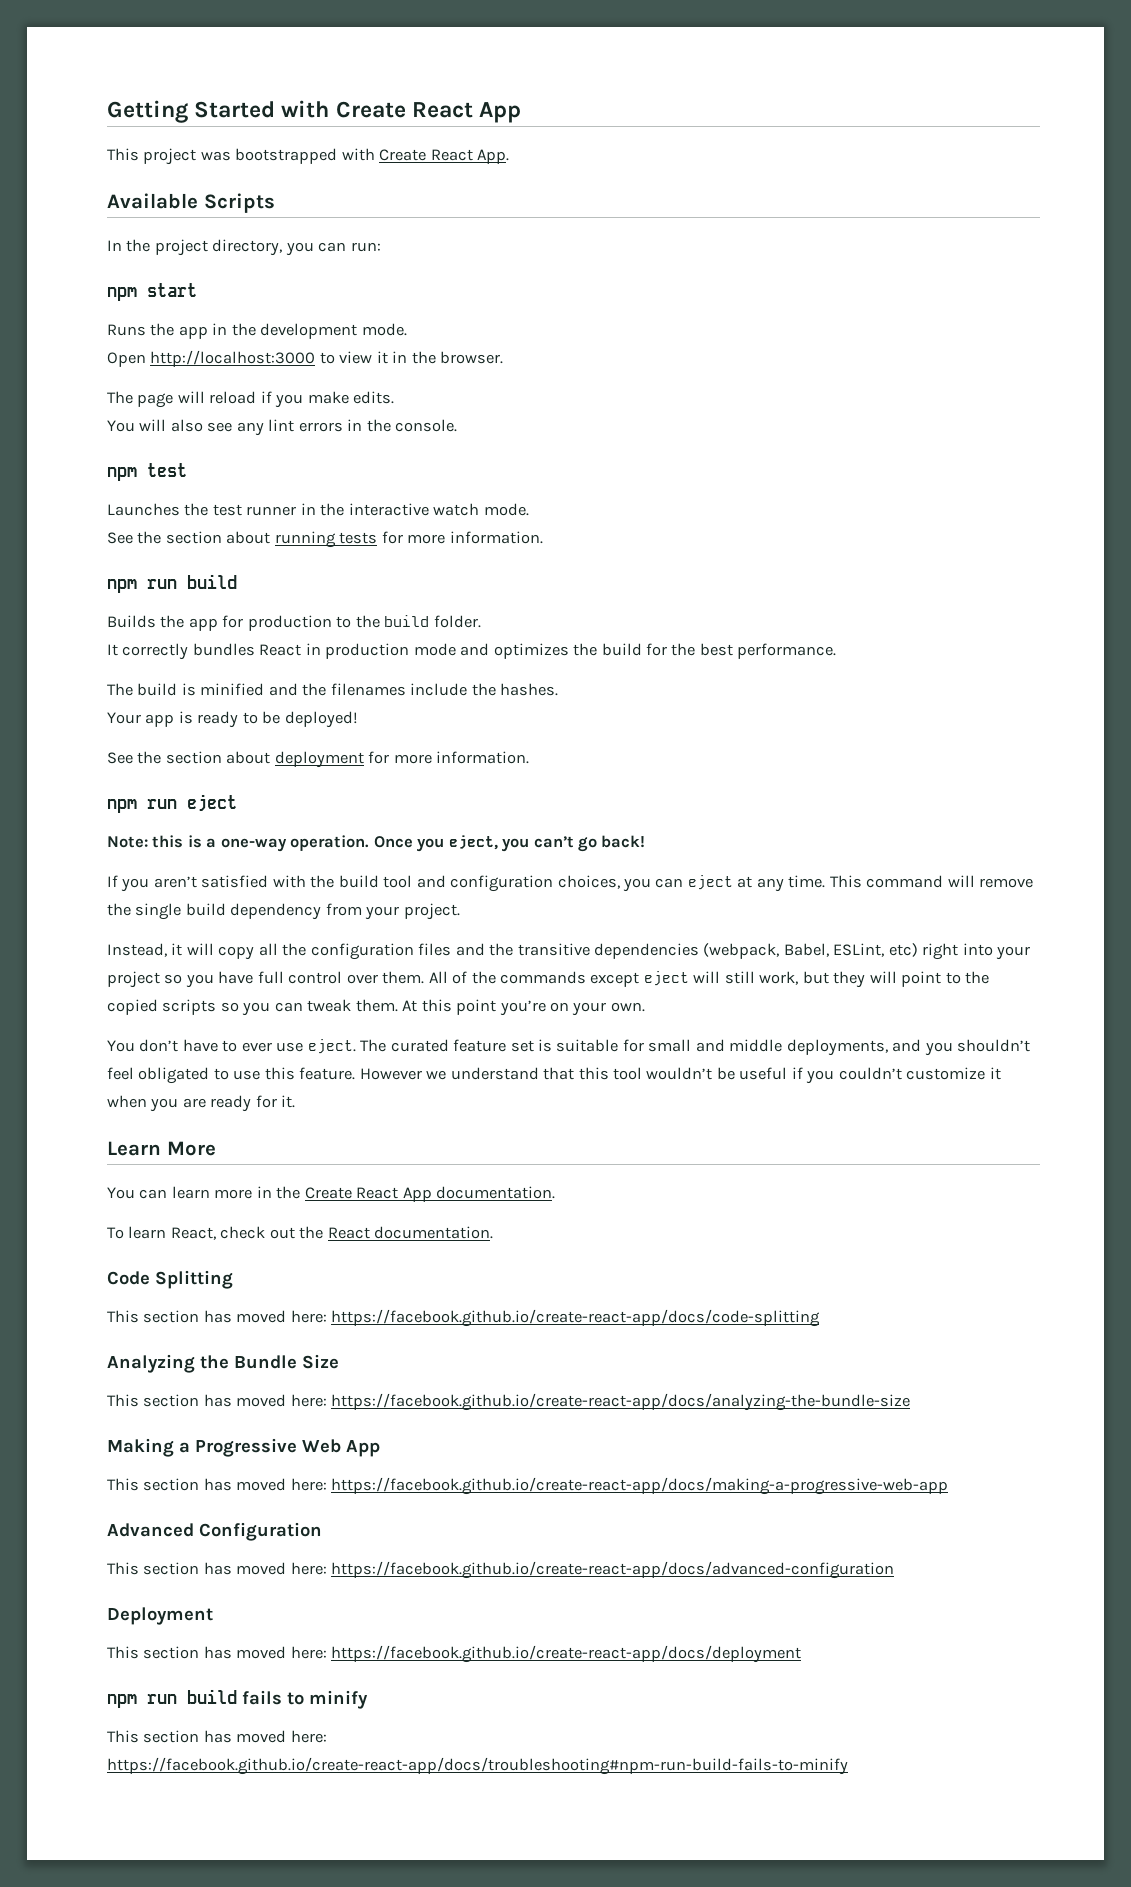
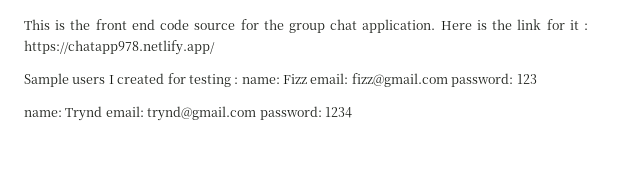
- Getting Started with Create React App
- This project was bootstrapped with Create React App.
- Available Scripts
- In the project directory, you can run:
- npm start
- Runs the app in the development mode.
- Open http://localhost:3000 to view it in the browser.
- The page will reload if you make edits.
- You will also see any lint errors in the console.
- npm test
- Launches the test runner in the interactive watch mode.
- See the section about running tests for more information.
- npm run build
- Builds the app for production to the build folder.
- It correctly bundles React in production mode and optimizes the build for the best performance.
- The build is minified and the filenames include the hashes.
- Your app is ready to be deployed!
- See the section about deployment for more information.
- npm run eject
- Note: this is a one-way operation. Once you eject, you can’t go back!
- If you aren’t satisfied with the build tool and configuration choices, you can eject at any time. This command will remove the single build dependency from your project.
- Instead, it will copy all the configuration files and the transitive dependencies (webpack, Babel, ESLint, etc) right into your project so you have full control over them. All of the commands except eject will still work, but they will point to the copied scripts so you can tweak them. At this point you’re on your own.
- You don’t have to ever use eject. The curated feature set is suitable for small and middle deployments, and you shouldn’t feel obligated to use this feature. However we understand that this tool wouldn’t be useful if you couldn’t customize it when you are ready for it.
- Learn More
- You can learn more in the Create React App documentation.
- To learn React, check out the React documentation.
- Code Splitting
- This section has moved here: https://facebook.github.io/create-react-app/docs/code-splitting
- Analyzing the Bundle Size
- This section has moved here: https://facebook.github.io/create-react-app/docs/analyzing-the-bundle-size
- Making a Progressive Web App
- This section has moved here: https://facebook.github.io/create-react-app/docs/making-a-progressive-web-app
- Advanced Configuration
- This section has moved here: https://facebook.github.io/create-react-app/docs/advanced-configuration
- Deployment
- This section has moved here: https://facebook.github.io/create-react-app/docs/deployment
- npm run build fails to minify
- This section has moved here: https://facebook.github.io/create-react-app/docs/troubleshooting#npm-run-build-fails-to-minify
+ This is the front end code source for the group chat application. Here is the link for it : https://chatapp978.netlify.app/
+ Sample users I created for testing : name: Fizz email: fizz@gmail.com password: 123
+ name: Trynd email: trynd@gmail.com password: 1234

